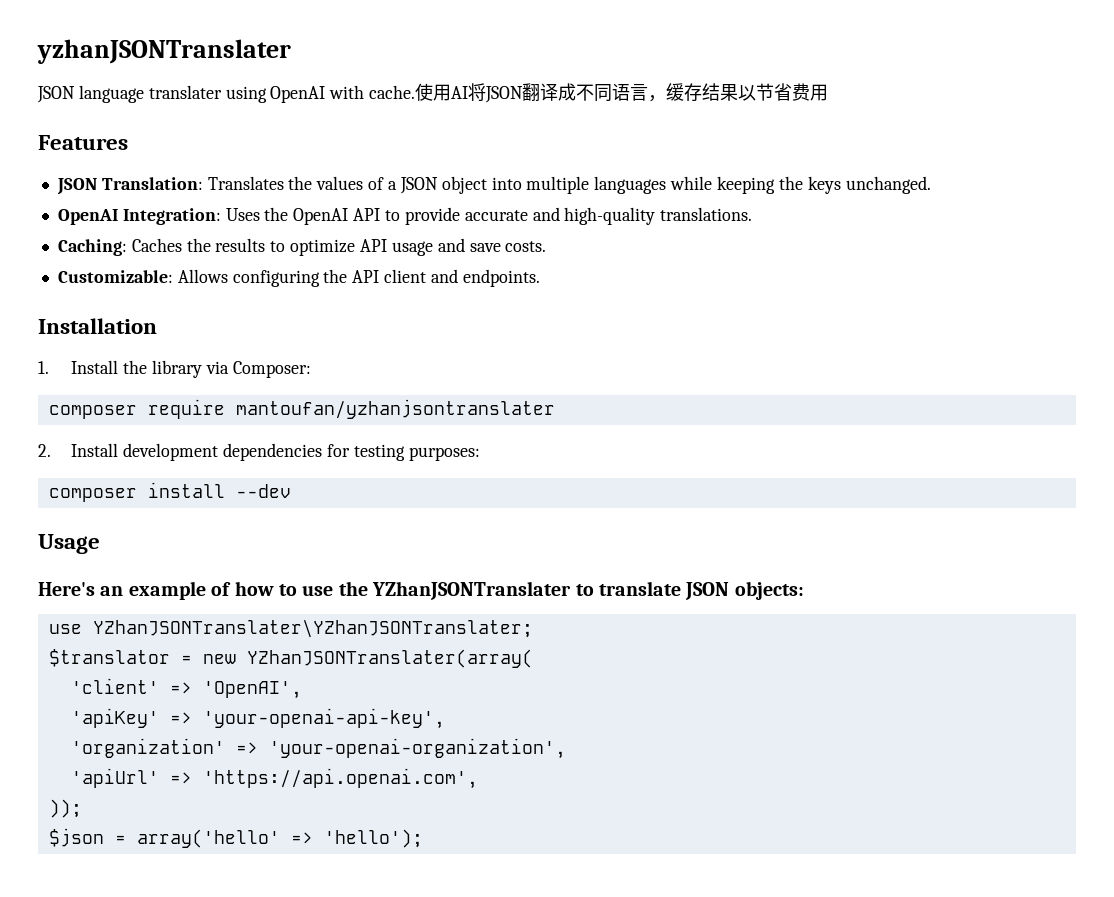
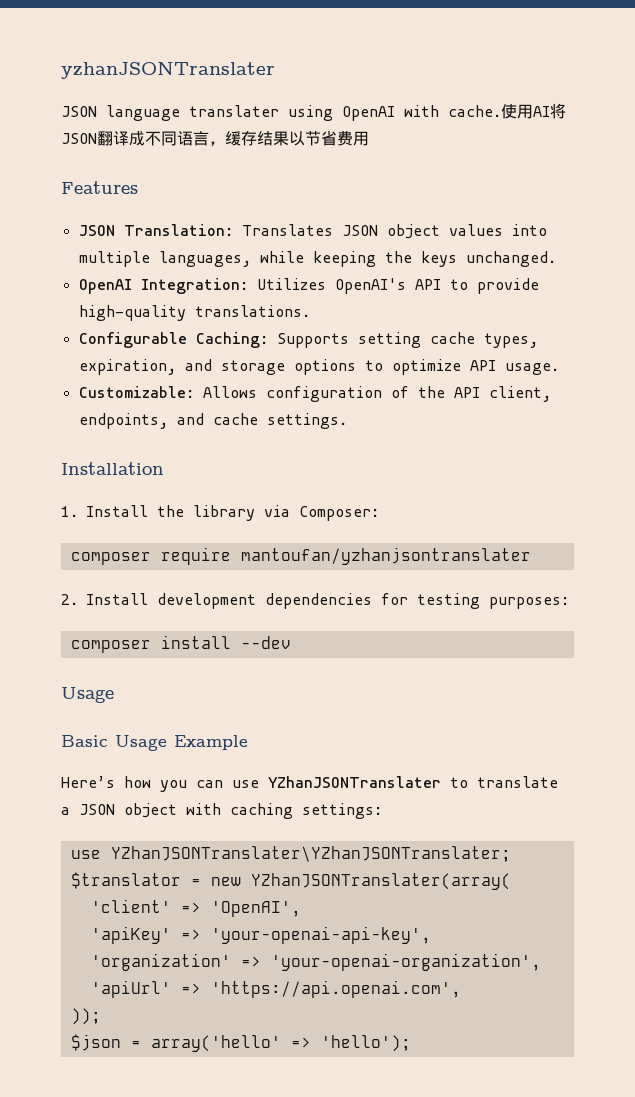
- JSON Translation: Translates the values of a JSON object into multiple languages while keeping the keys unchanged.
+ JSON Translation: Translates JSON object values into multiple languages, while keeping the keys unchanged.
- OpenAI Integration: Uses the OpenAI API to provide accurate and high-quality translations.
+ OpenAI Integration: Utilizes OpenAI's API to provide high-quality translations.
- Caching: Caches the results to optimize API usage and save costs.
- Customizable: Allows configuring the API client and endpoints.
+ Configurable Caching: Supports setting cache types, expiration, and storage options to optimize API usage.
+ Customizable: Allows configuration of the API client, endpoints, and cache settings.
- Here's an example of how to use the YZhanJSONTranslater to translate JSON objects:
+ Basic Usage Example
+ Here’s how you can use YZhanJSONTranslater to translate a JSON object with caching settings:

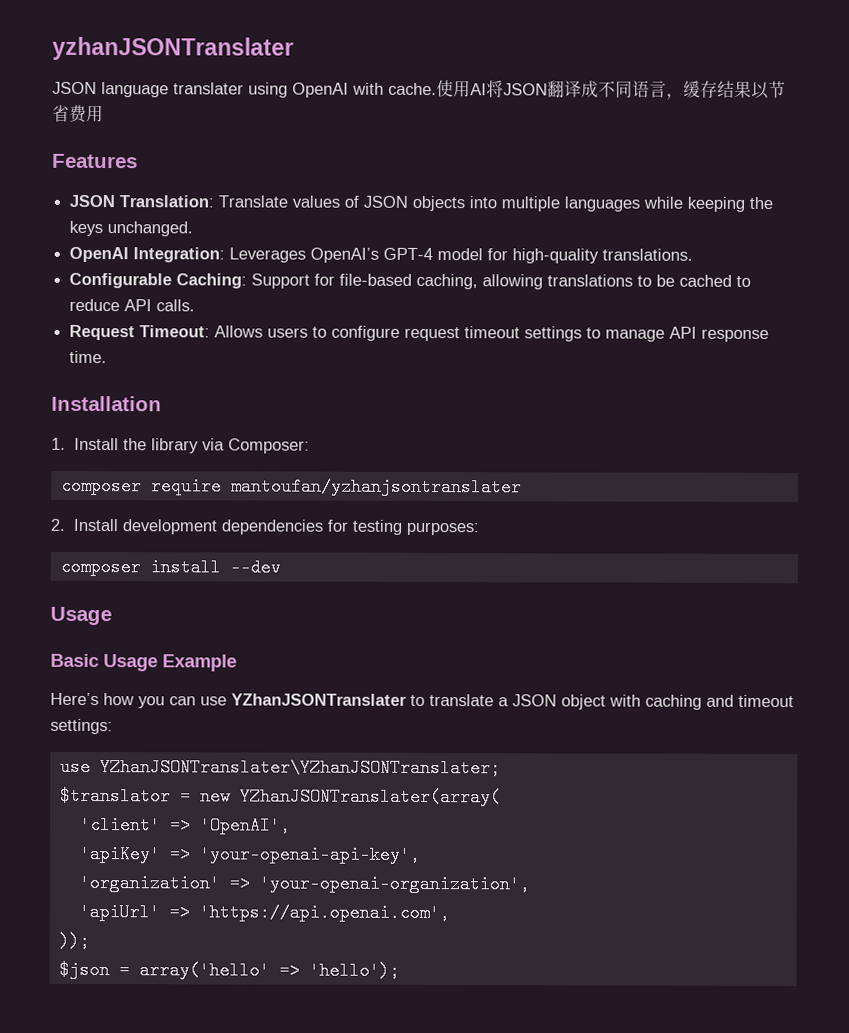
- JSON Translation: Translates JSON object values into multiple languages, while keeping the keys unchanged.
+ JSON Translation: Translate values of JSON objects into multiple languages while keeping the keys unchanged.
- OpenAI Integration: Utilizes OpenAI's API to provide high-quality translations.
+ OpenAI Integration: Leverages OpenAI’s GPT-4 model for high-quality translations.
- Configurable Caching: Supports setting cache types, expiration, and storage options to optimize API usage.
- Customizable: Allows configuration of the API client, endpoints, and cache settings.
+ Configurable Caching: Support for file-based caching, allowing translations to be cached to reduce API calls.
+ Request Timeout: Allows users to configure request timeout settings to manage API response time.
- Here’s how you can use YZhanJSONTranslater to translate a JSON object with caching settings:
+ Here’s how you can use YZhanJSONTranslater to translate a JSON object with caching and timeout settings:

